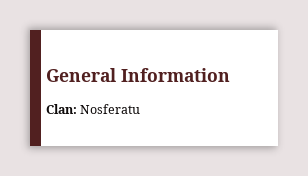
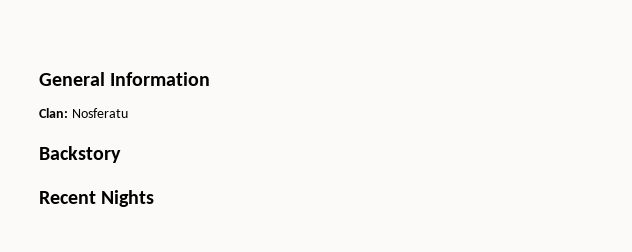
+ Backstory
+ Recent Nights

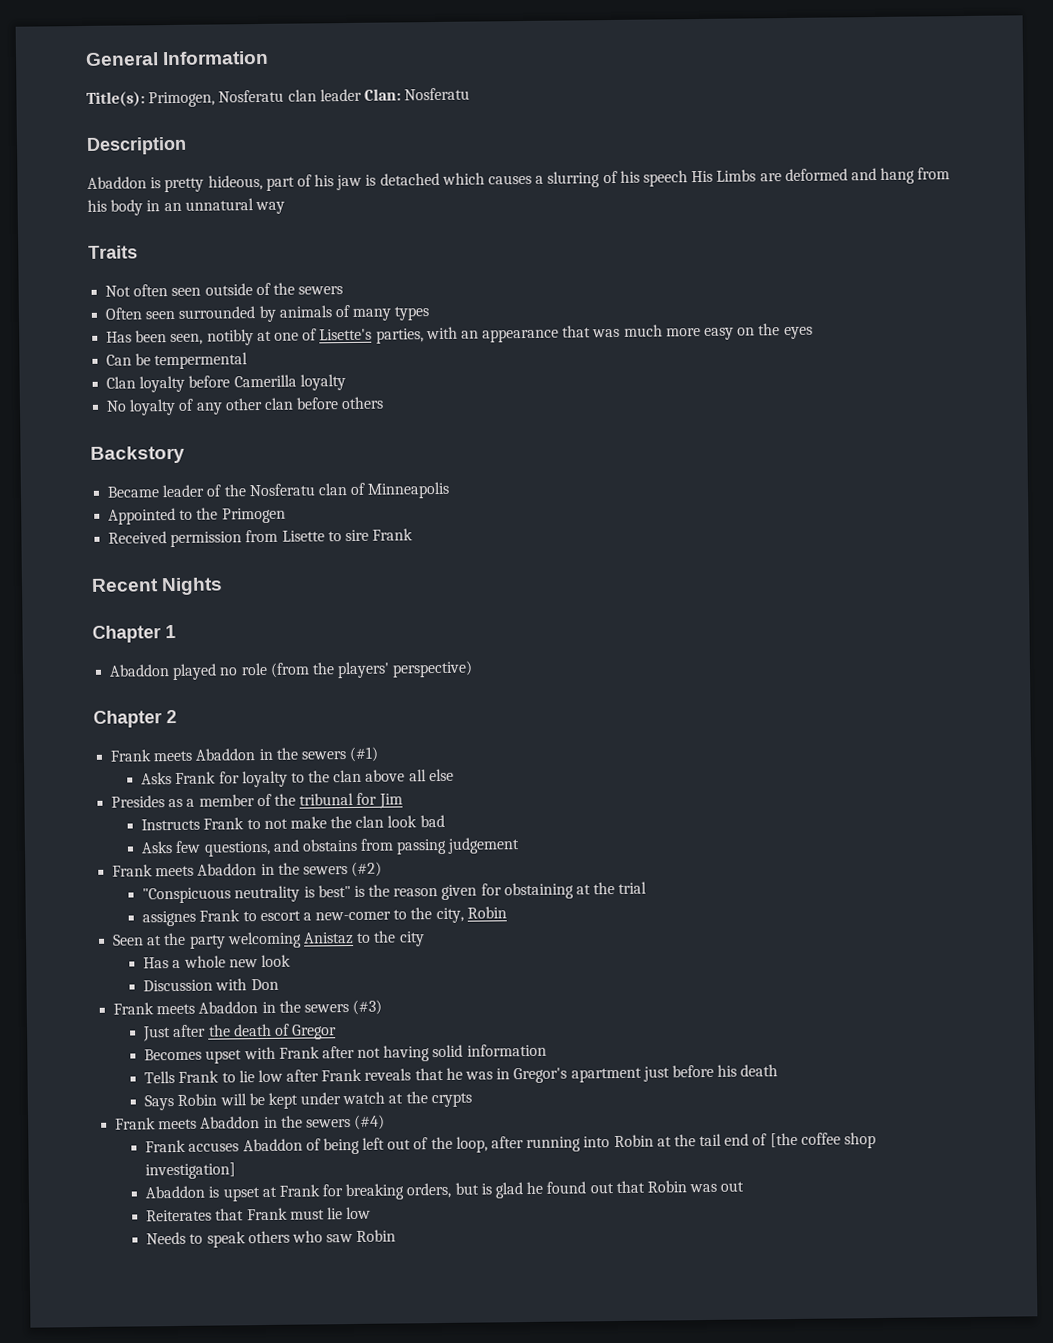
- Clan: Nosferatu
+ Title(s): Primogen, Nosferatu clan leader Clan: Nosferatu
+ Description
+ Abaddon is pretty hideous, part of his jaw is detached which causes a slurring of his speech His Limbs are deformed and hang from his body in an unnatural way
+ Traits
+ Not often seen outside of the sewers
+ Often seen surrounded by animals of many types
+ Has been seen, notibly at one of Lisette's parties, with an appearance that was much more easy on the eyes
+ Can be tempermental
+ Clan loyalty before Camerilla loyalty
+ No loyalty of any other clan before others
  Backstory
+ Became leader of the Nosferatu clan of Minneapolis
+ Appointed to the Primogen
+ Received permission from Lisette to sire Frank
  Recent Nights
+ Chapter 1
+ Abaddon played no role (from the players' perspective)
+ Chapter 2
+ Frank meets Abaddon in the sewers (#1)
+ Asks Frank for loyalty to the clan above all else
+ Presides as a member of the tribunal for Jim
+ Instructs Frank to not make the clan look bad
+ Asks few questions, and obstains from passing judgement
+ Frank meets Abaddon in the sewers (#2)
+ "Conspicuous neutrality is best" is the reason given for obstaining at the trial
+ assignes Frank to escort a new-comer to the city, Robin
+ Seen at the party welcoming Anistaz to the city
+ Has a whole new look
+ Discussion with Don
+ Frank meets Abaddon in the sewers (#3)
+ Just after the death of Gregor
+ Becomes upset with Frank after not having solid information
+ Tells Frank to lie low after Frank reveals that he was in Gregor's apartment just before his death
+ Says Robin will be kept under watch at the crypts
+ Frank meets Abaddon in the sewers (#4)
+ Frank accuses Abaddon of being left out of the loop, after running into Robin at the tail end of [the coffee shop investigation]
+ Abaddon is upset at Frank for breaking orders, but is glad he found out that Robin was out
+ Reiterates that Frank must lie low
+ Needs to speak others who saw Robin

